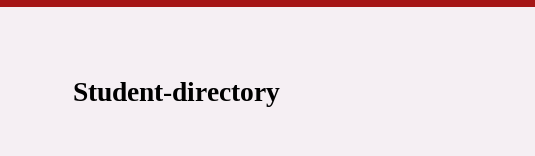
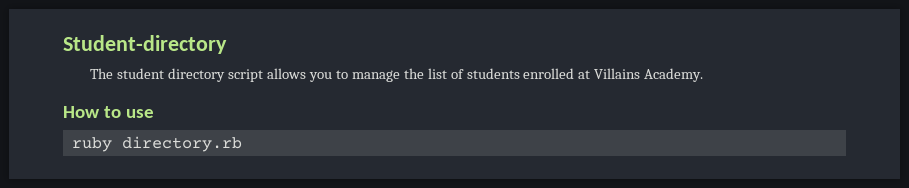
+ The student directory script allows you to manage the list of students enrolled at Villains Academy.
+ How to use
+ ruby directory.rb

